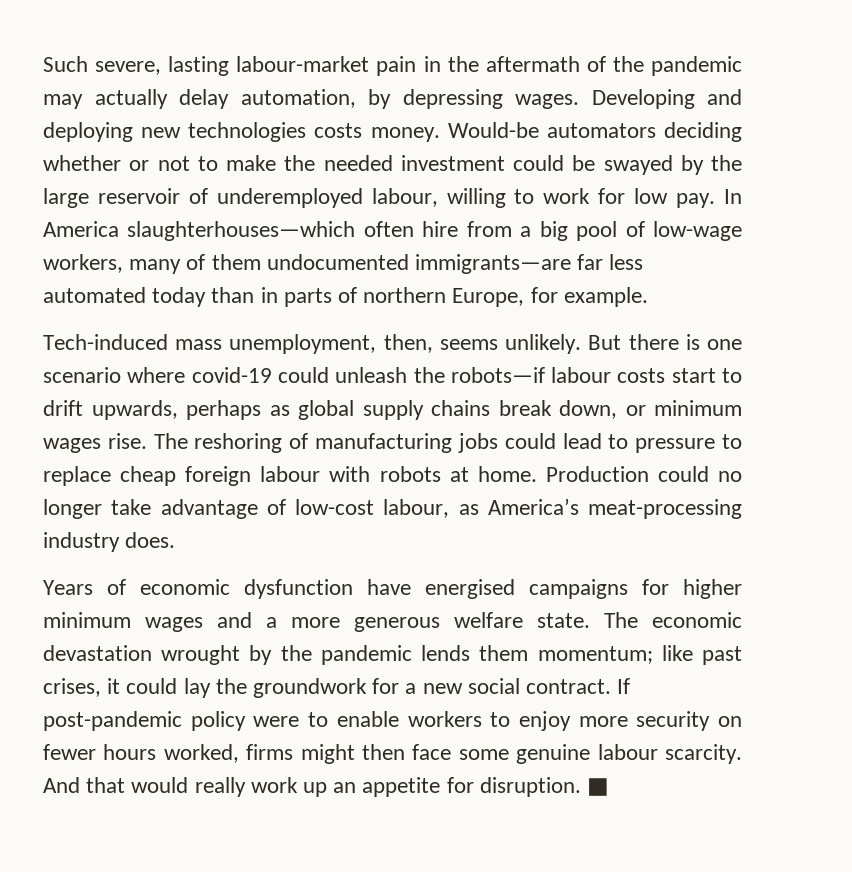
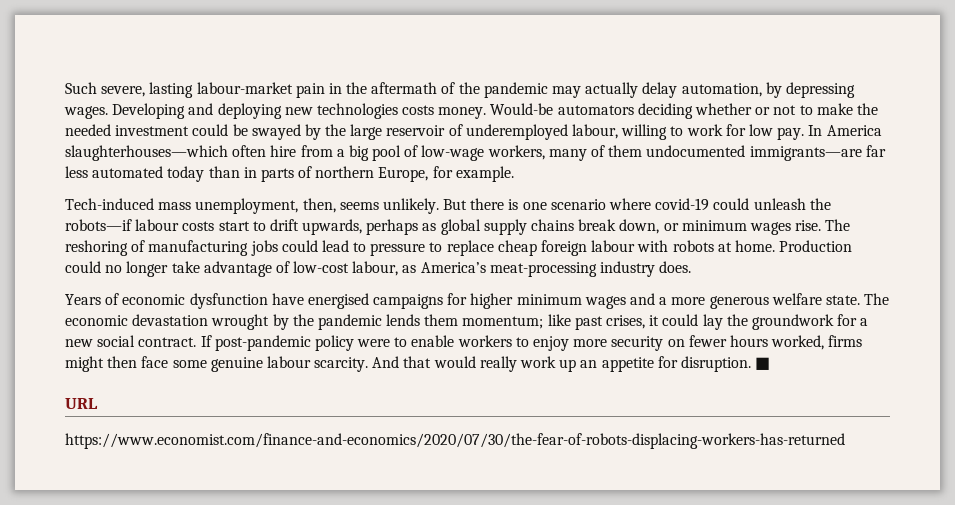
+ URL
+ https://www.economist.com/finance-and-economics/2020/07/30/the-fear-of-robots-displacing-workers-has-returned

